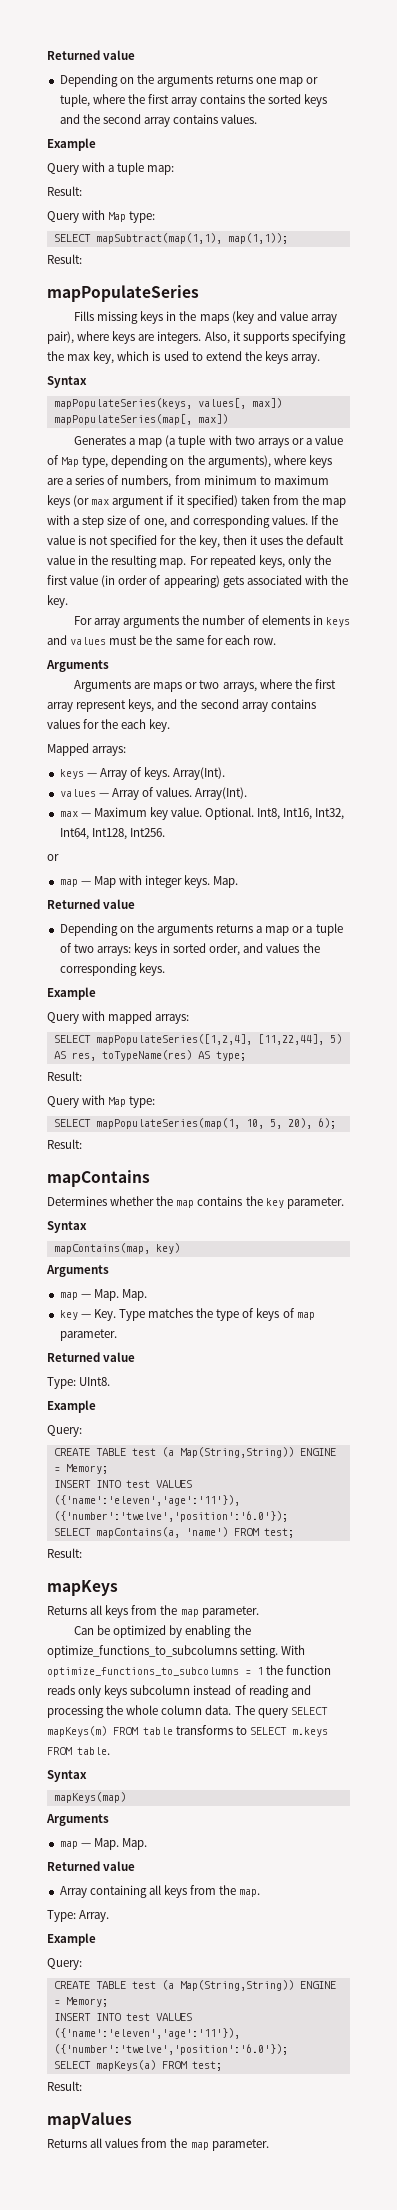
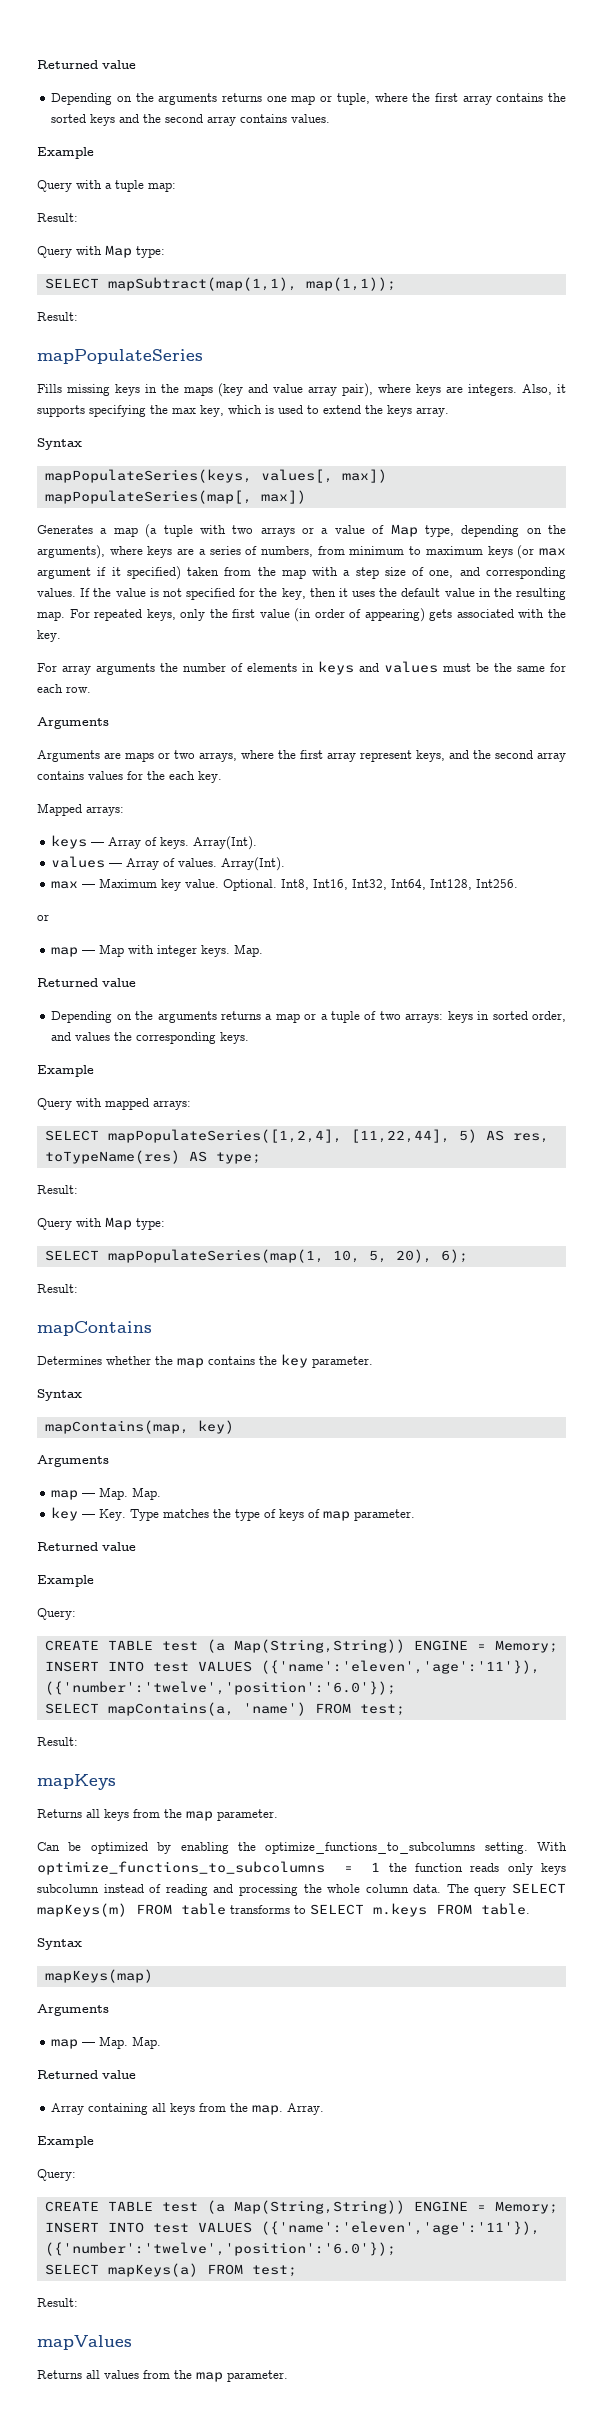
- Type: UInt8.
- Array containing all keys from the map.
- Type: Array.
+ Array containing all keys from the map. Array.

